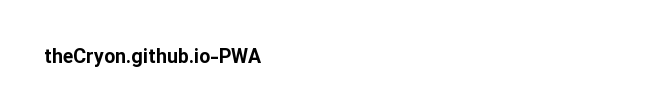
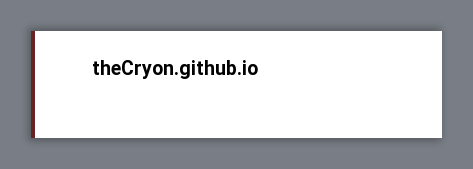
- theCryon.github.io-PWA
+ theCryon.github.io

